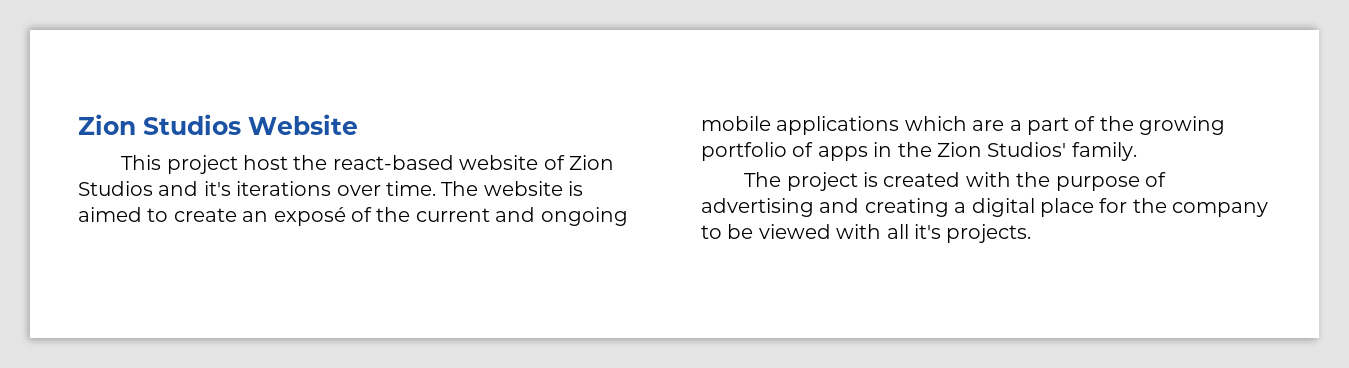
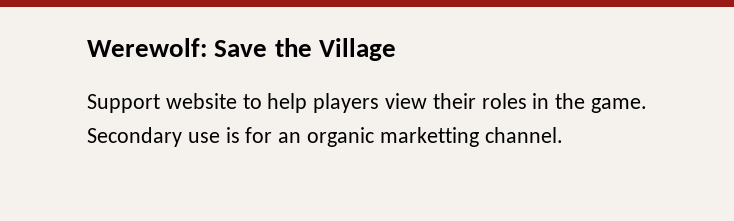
- Zion Studios Website
- This project host the react-based website of Zion Studios and it's iterations over time. The website is aimed to create an exposé of the current and ongoing mobile applications which are a part of the growing portfolio of apps in the Zion Studios' family.
- The project is created with the purpose of advertising and creating a digital place for the company to be viewed with all it's projects.
+ Werewolf: Save the Village
+ Support website to help players view their roles in the game. Secondary use is for an organic marketting channel.

